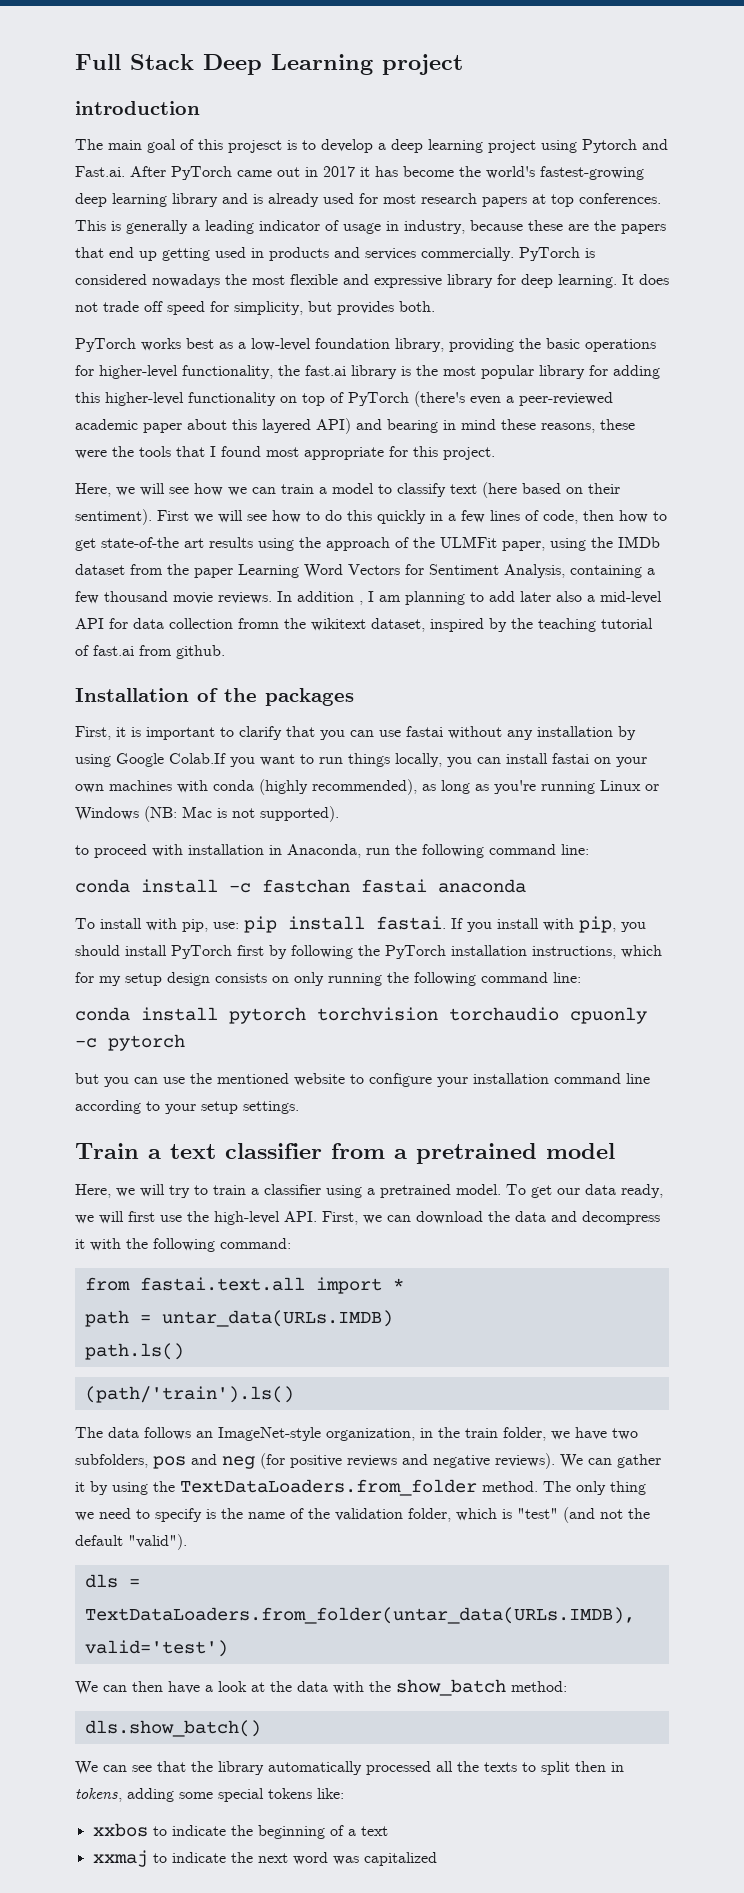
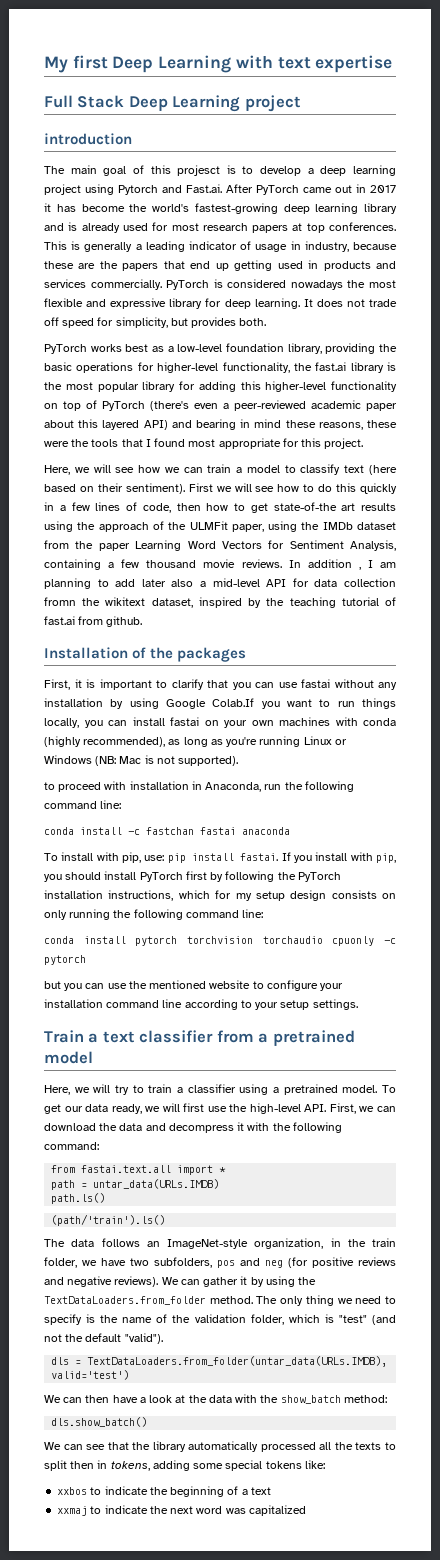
+ My first Deep Learning with text expertise

